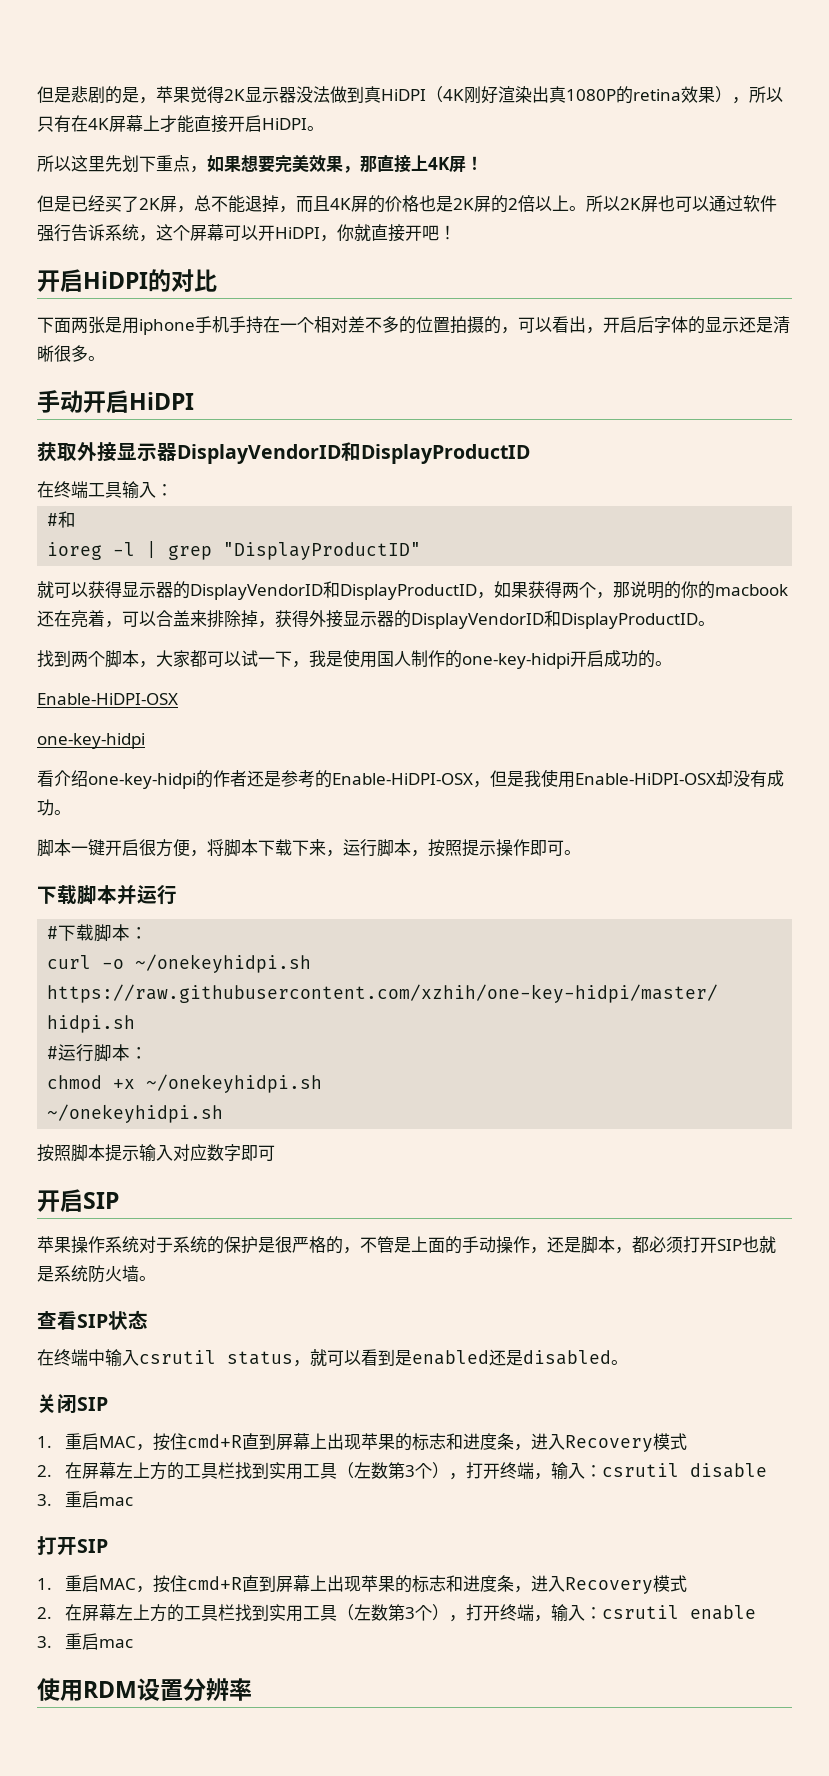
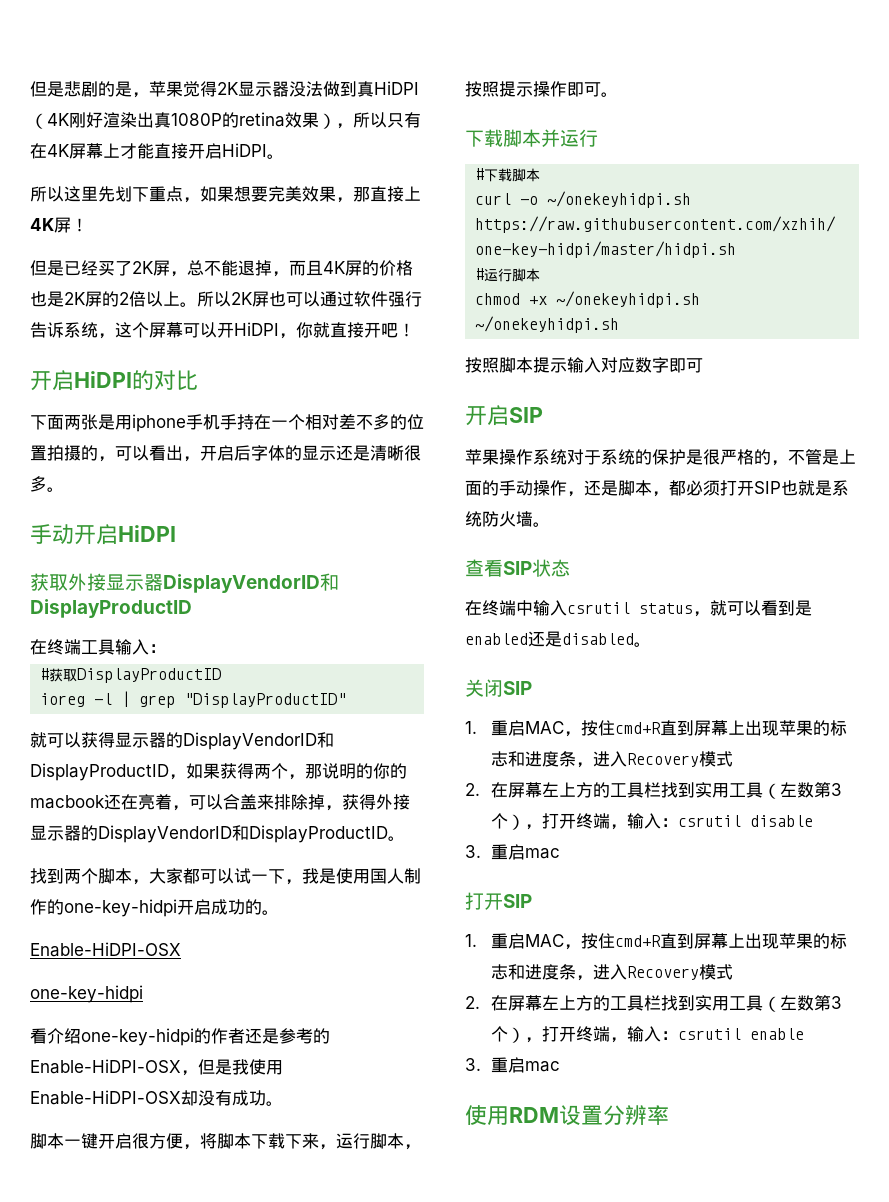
- #和
+ #获取DisplayProductID
- #下载脚本：
+ #下载脚本
- #运行脚本：
+ #运行脚本

